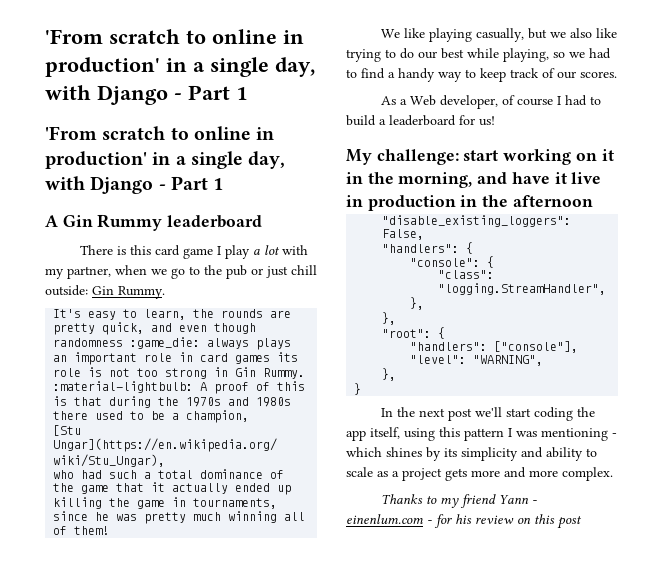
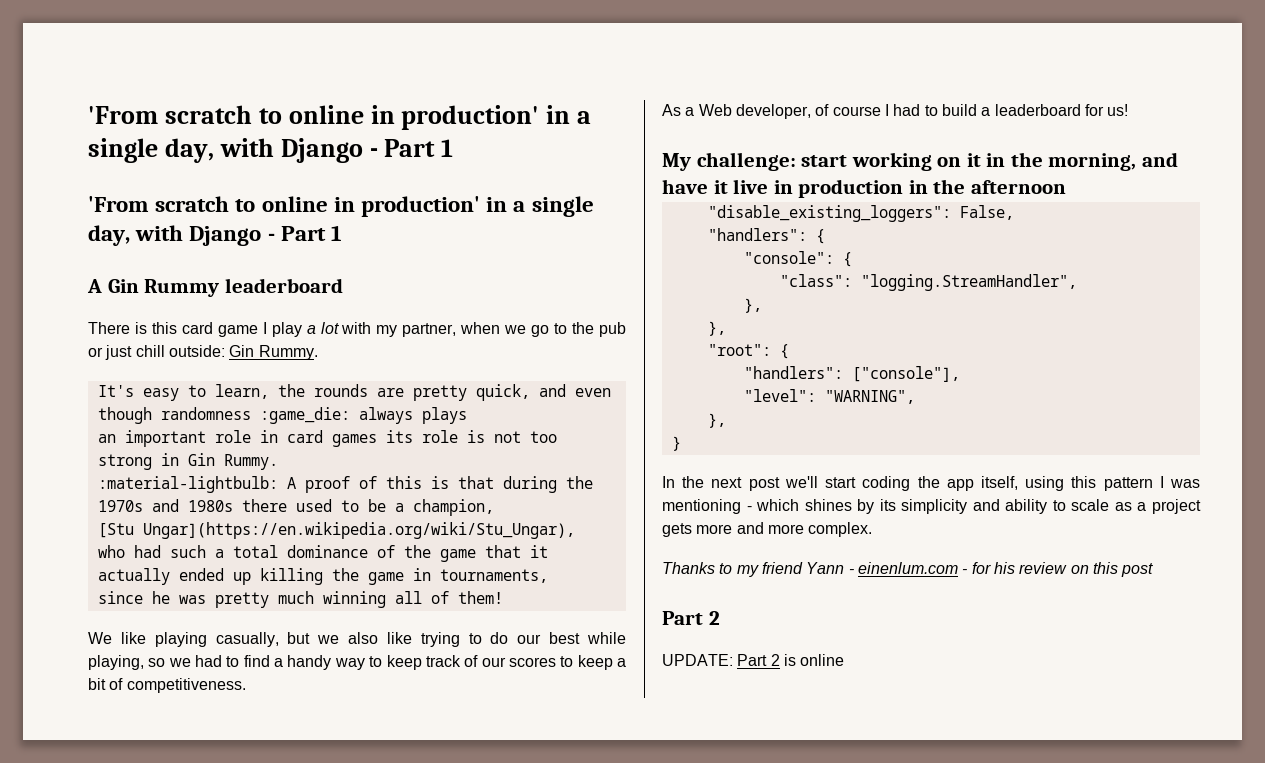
- We like playing casually, but we also like trying to do our best while playing, so we had to find a handy way to keep track of our scores.
+ We like playing casually, but we also like trying to do our best while playing, so we had to find a handy way to keep track of our scores to keep a bit of competitiveness.
  Thanks to my friend Yann - einenlum.com - for his review on this post
+ Part 2
+ UPDATE: Part 2 is online

